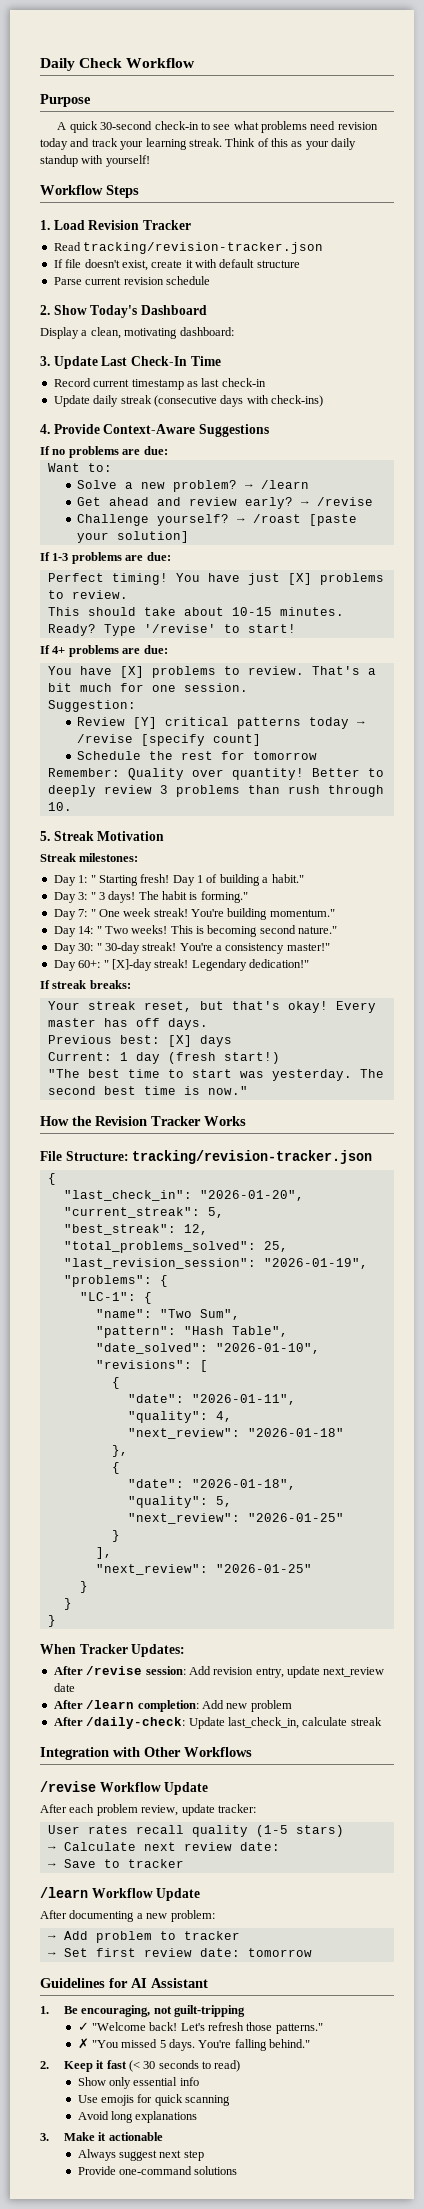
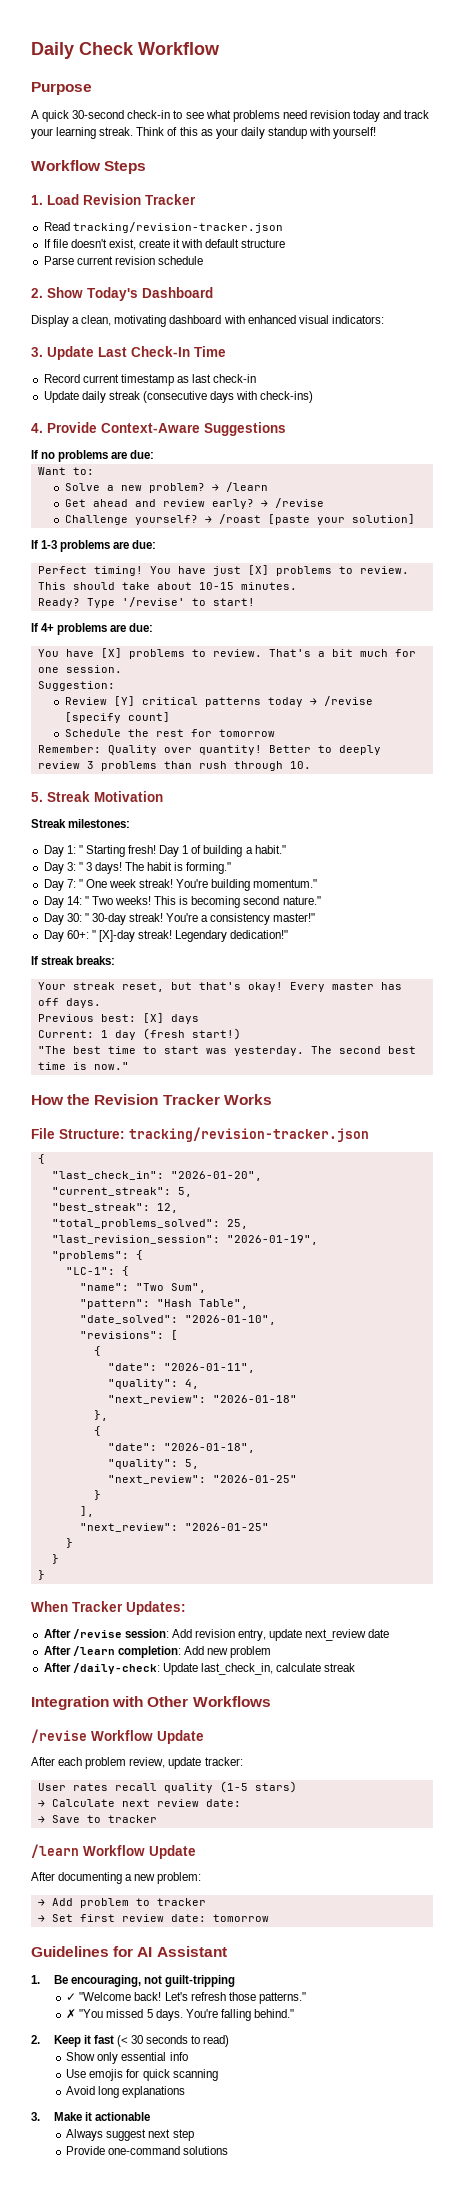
- Display a clean, motivating dashboard:
+ Display a clean, motivating dashboard with enhanced visual indicators:

